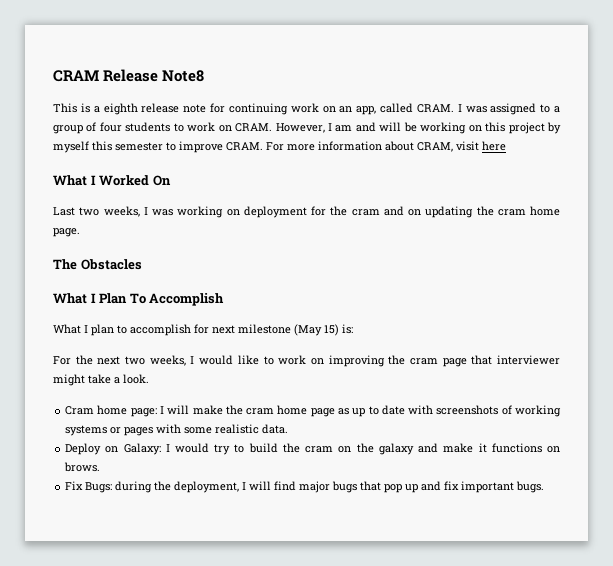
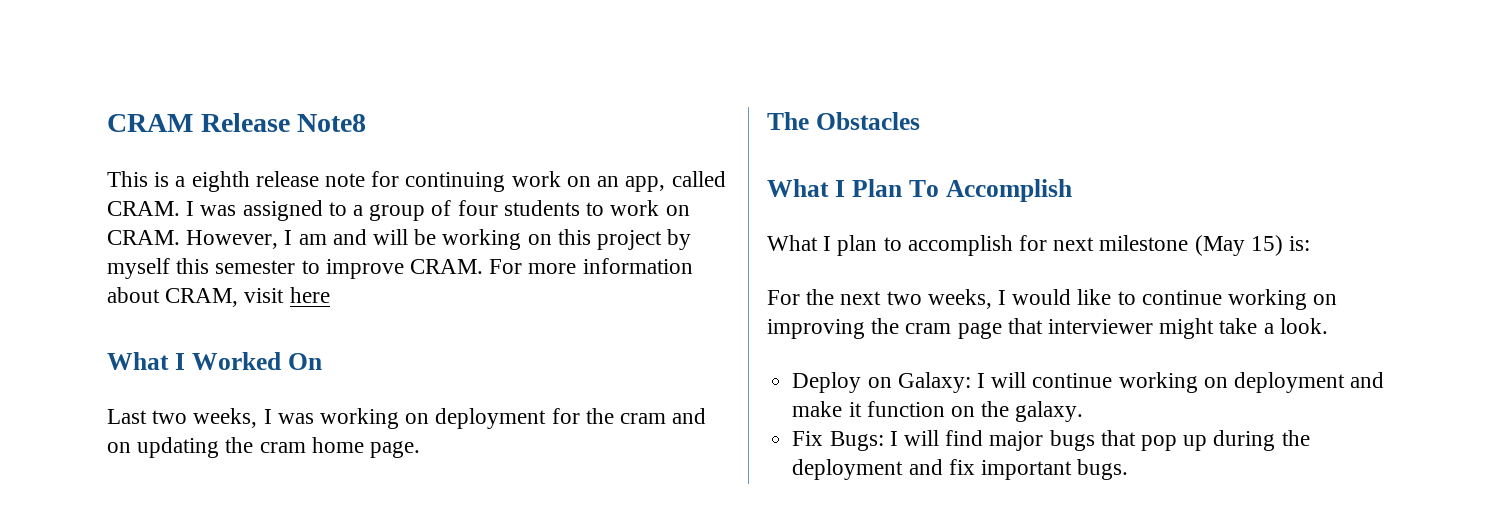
- For the next two weeks, I would like to work on improving the cram page that interviewer might take a look.
+ For the next two weeks, I would like to continue working on improving the cram page that interviewer might take a look.
- Cram home page: I will make the cram home page as up to date with screenshots of working systems or pages with some realistic data.
- Deploy on Galaxy: I would try to build the cram on the galaxy and make it functions on brows.
+ Deploy on Galaxy: I will continue working on deployment and make it function on the galaxy.
- Fix Bugs: during the deployment, I will find major bugs that pop up and fix important bugs.
+ Fix Bugs: I will find major bugs that pop up during the deployment and fix important bugs.

